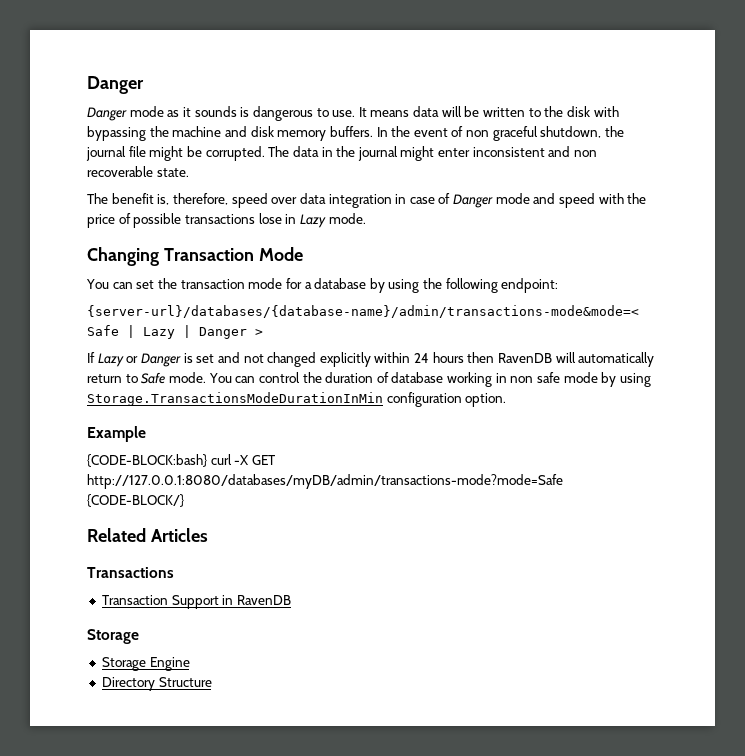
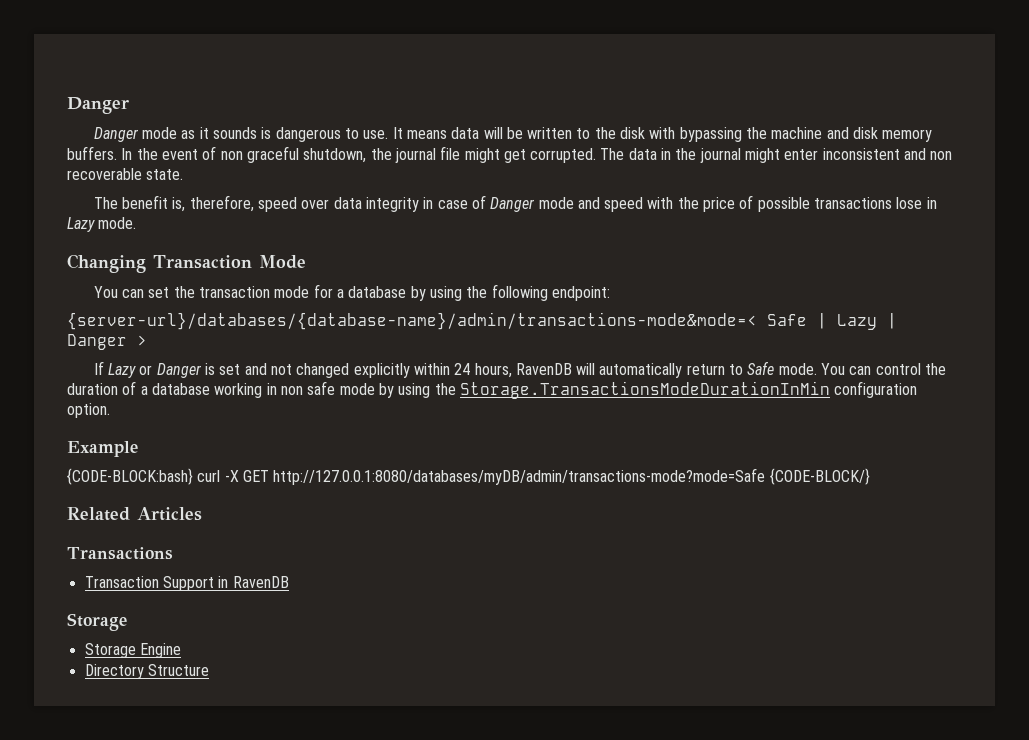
- In the event of non graceful shutdown, the journal file might be corrupted.
+ In the event of non graceful shutdown, the journal file might get corrupted.
- The benefit is, therefore, speed over data integration in case of Danger mode and speed with the price of possible transactions lose in Lazy mode.
+ The benefit is, therefore, speed over data integrity in case of Danger mode and speed with the price of possible transactions lose in Lazy mode.
- If Lazy or Danger is set and not changed explicitly within 24 hours then RavenDB will automatically return to Safe mode.
+ If Lazy or Danger is set and not changed explicitly within 24 hours, RavenDB will automatically return to Safe mode.
- You can control the duration of database working in non safe mode by using Storage.TransactionsModeDurationInMin configuration option.
+ You can control the duration of a database working in non safe mode by using the Storage.TransactionsModeDurationInMin configuration option.

